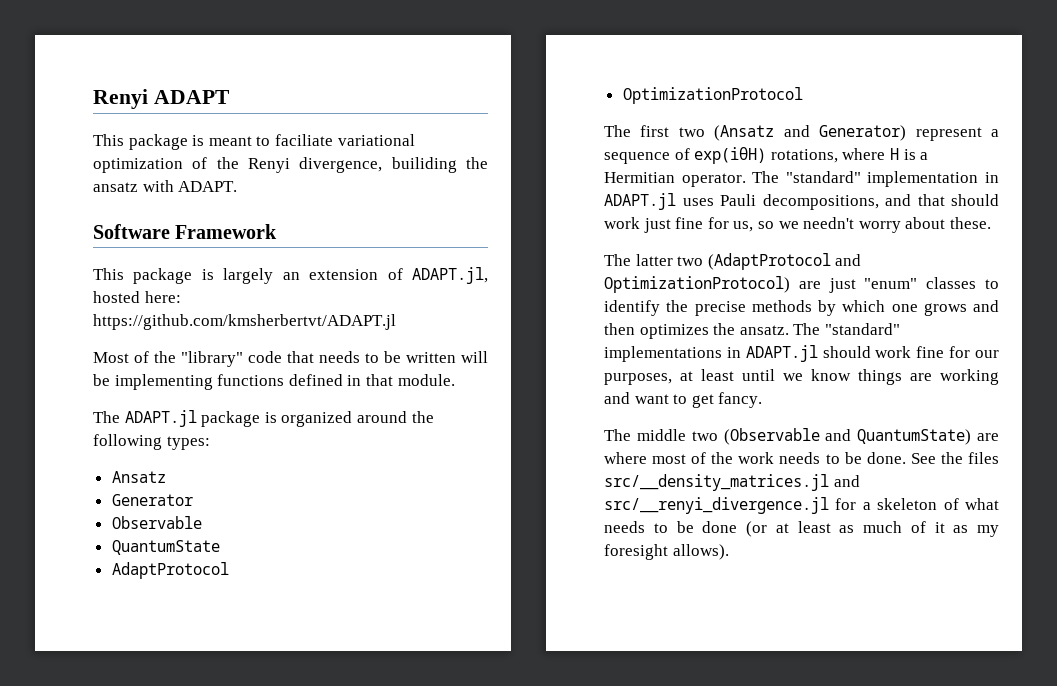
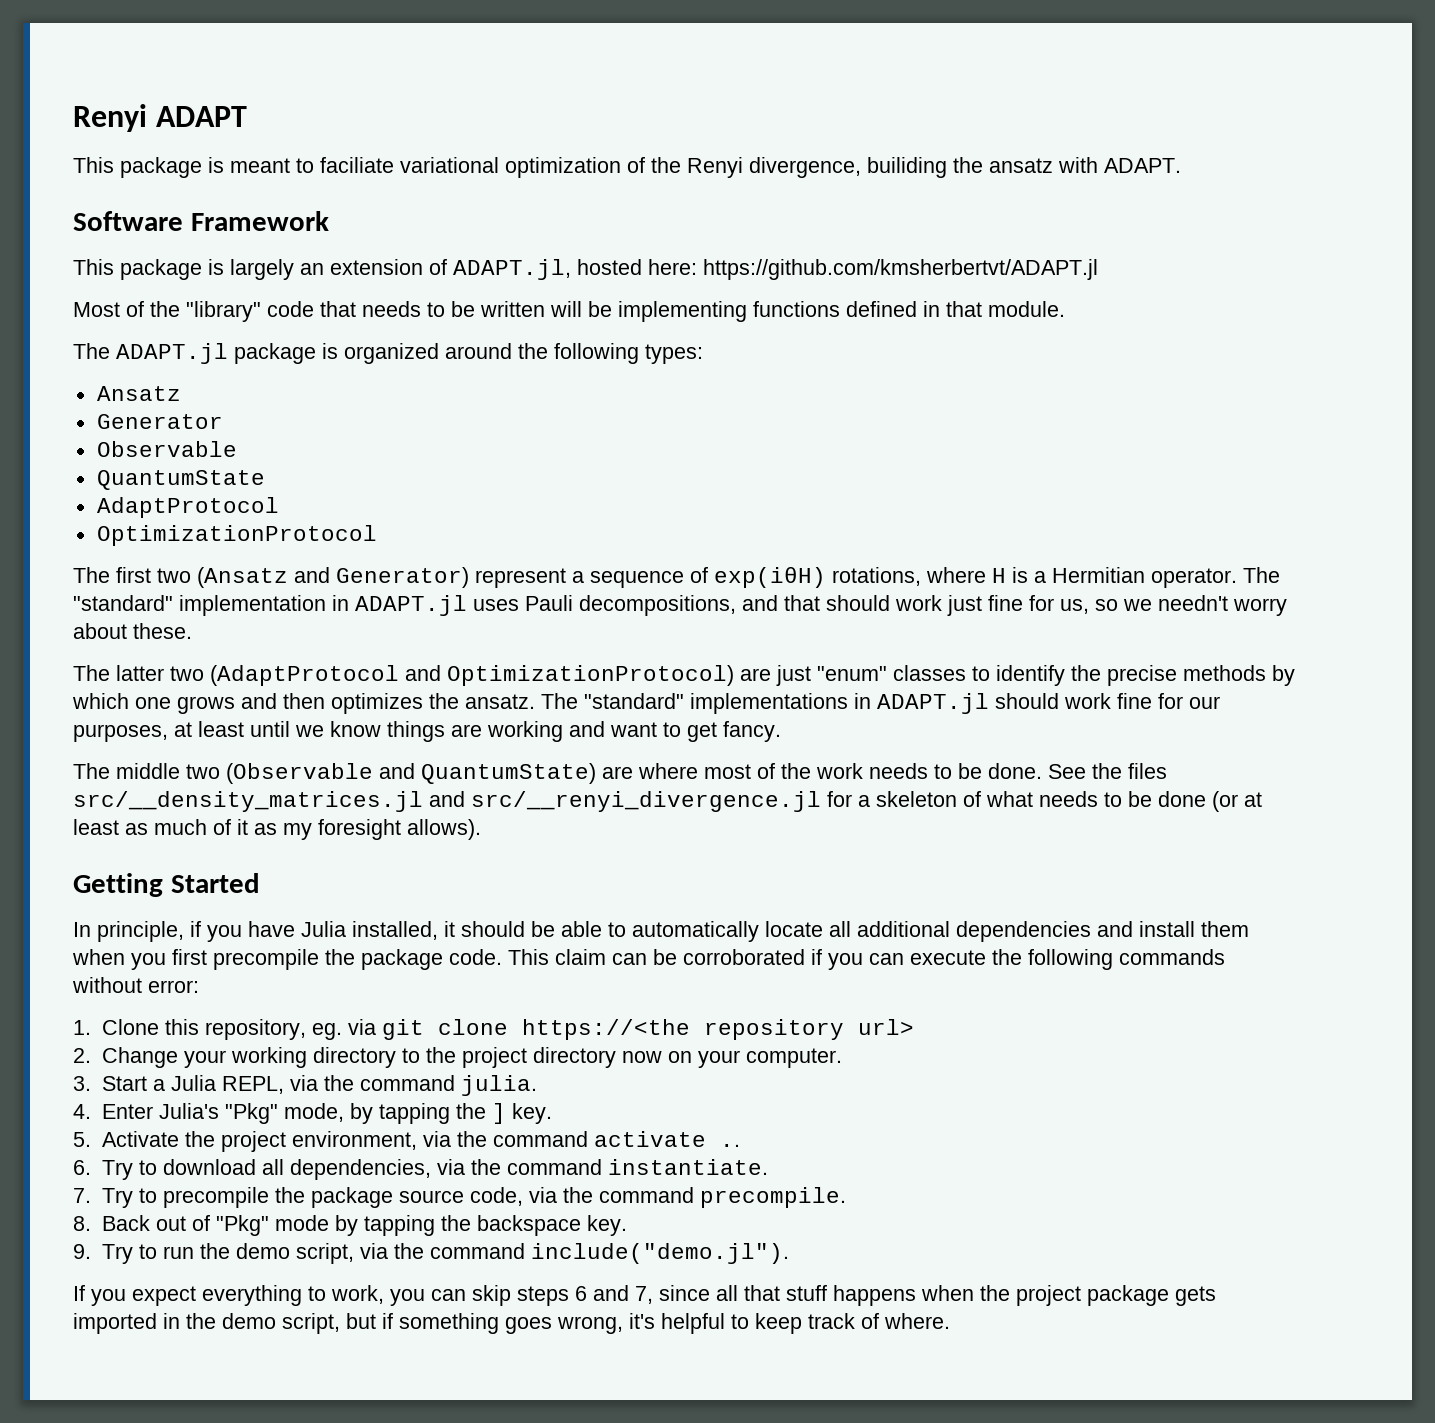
+ Getting Started
+ In principle, if you have Julia installed, it should be able to automatically locate all additional dependencies and install them when you first precompile the package code. This claim can be corroborated if you can execute the following commands without error:
+ 1. Clone this repository, eg. via git clone https://<the repository url>
+ 2. Change your working directory to the project directory now on your computer.
+ 3. Start a Julia REPL, via the command julia.
+ 4. Enter Julia's "Pkg" mode, by tapping the ] key.
+ 5. Activate the project environment, via the command activate ..
+ 6. Try to download all dependencies, via the command instantiate.
+ 7. Try to precompile the package source code, via the command precompile.
+ 8. Back out of "Pkg" mode by tapping the backspace key.
+ 9. Try to run the demo script, via the command include("demo.jl").
+ If you expect everything to work, you can skip steps 6 and 7, since all that stuff happens when the project package gets imported in the demo script, but if something goes wrong, it's helpful to keep track of where.

